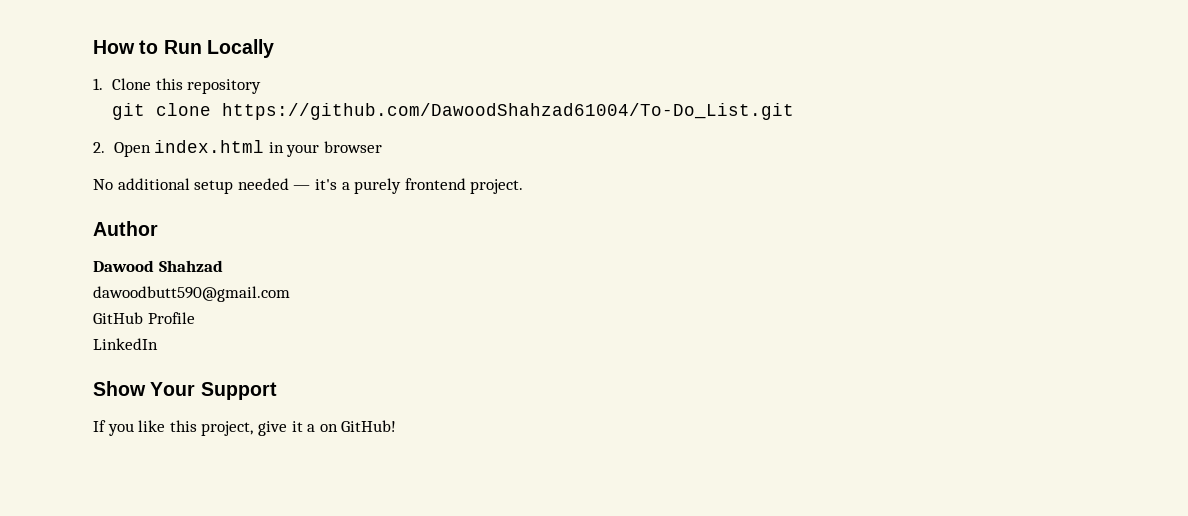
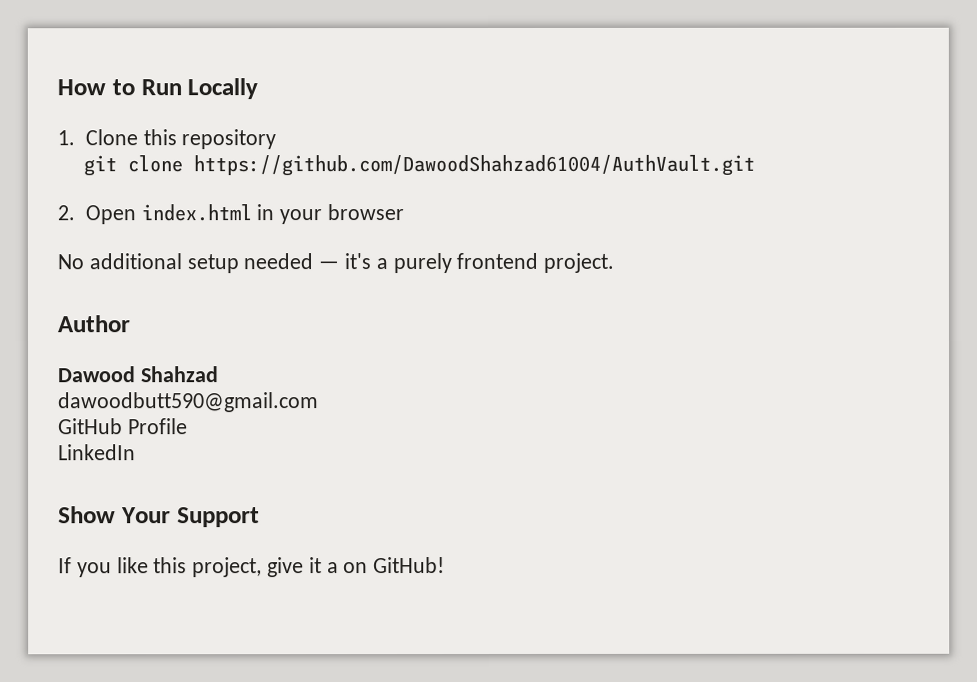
- git clone https://github.com/DawoodShahzad61004/To-Do_List.git
+ git clone https://github.com/DawoodShahzad61004/AuthVault.git

